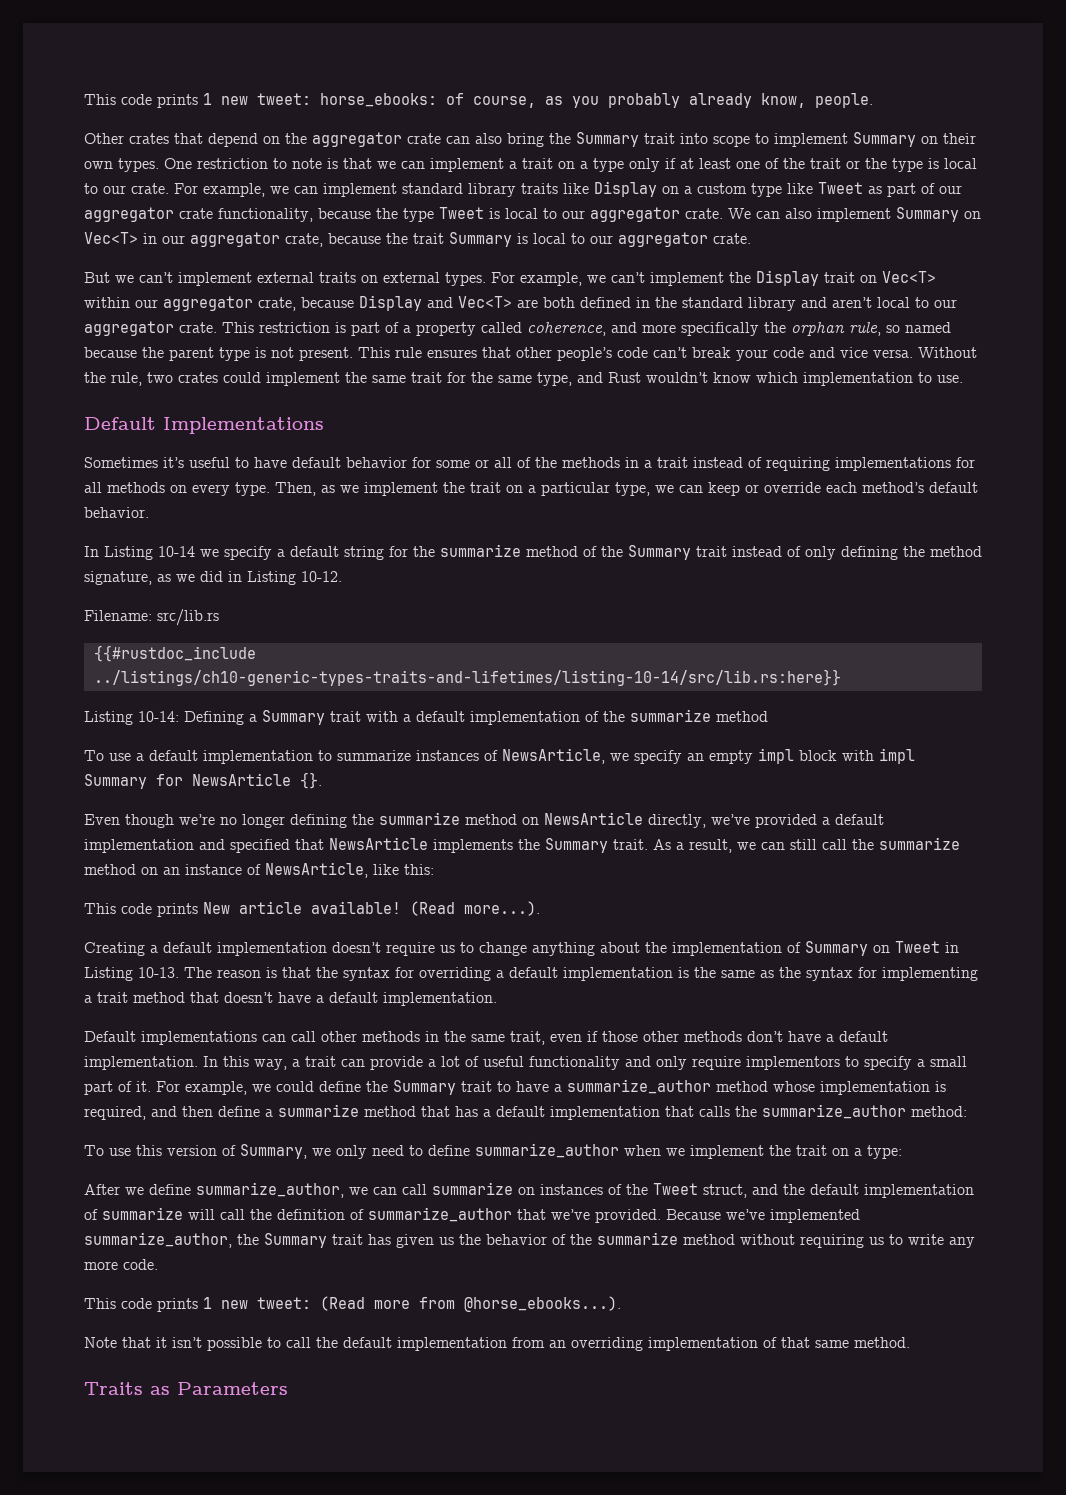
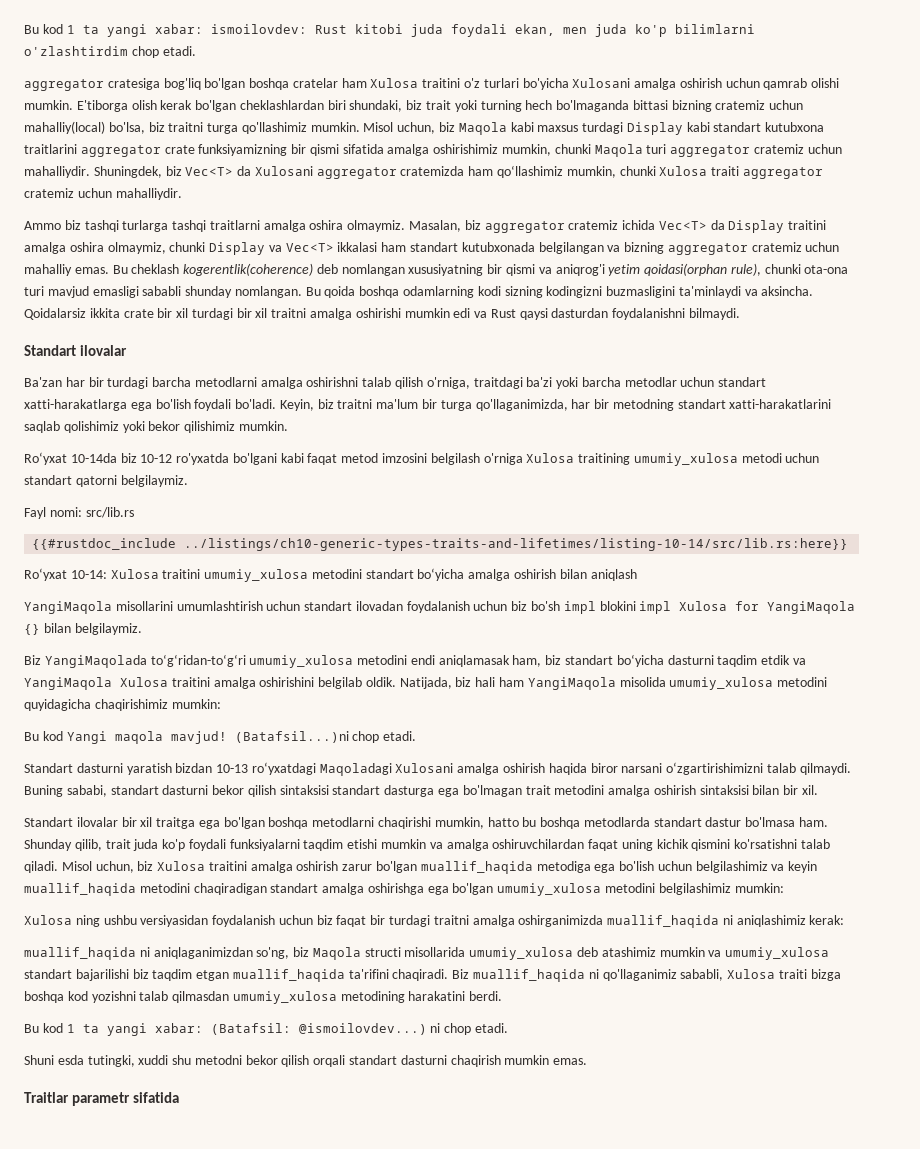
- This code prints 1 new tweet: horse_ebooks: of course, as you probably already know, people.
- Other crates that depend on the aggregator crate can also bring the Summary trait into scope to implement Summary on their own types. One restriction to note is that we can implement a trait on a type only if at least one of the trait or the type is local to our crate. For example, we can implement standard library traits like Display on a custom type like Tweet as part of our aggregator crate functionality, because the type Tweet is local to our aggregator crate. We can also implement Summary on Vec<T> in our aggregator crate, because the trait Summary is local to our aggregator crate.
- But we can’t implement external traits on external types. For example, we can’t implement the Display trait on Vec<T> within our aggregator crate, because Display and Vec<T> are both defined in the standard library and aren’t local to our aggregator crate. This restriction is part of a property called coherence, and more specifically the orphan rule, so named because the parent type is not present. This rule ensures that other people’s code can’t break your code and vice versa. Without the rule, two crates could implement the same trait for the same type, and Rust wouldn’t know which implementation to use.
- Default Implementations
- Sometimes it’s useful to have default behavior for some or all of the methods in a trait instead of requiring implementations for all methods on every type. Then, as we implement the trait on a particular type, we can keep or override each method’s default behavior.
- In Listing 10-14 we specify a default string for the summarize method of the Summary trait instead of only defining the method signature, as we did in Listing 10-12.
- Filename: src/lib.rs
+ Bu kod 1 ta yangi xabar: ismoilovdev: Rust kitobi juda foydali ekan, men juda ko'p bilimlarni o'zlashtirdim chop etadi.
+ aggregator cratesiga bog'liq bo'lgan boshqa cratelar ham Xulosa traitini o'z turlari bo'yicha Xulosani amalga oshirish uchun qamrab olishi mumkin. E'tiborga olish kerak bo'lgan cheklashlardan biri shundaki, biz trait yoki turning hech bo'lmaganda bittasi bizning cratemiz uchun mahalliy(local) bo'lsa, biz traitni turga qo'llashimiz mumkin. Misol uchun, biz Maqola kabi maxsus turdagi Display kabi standart kutubxona traitlarini aggregator crate funksiyamizning bir qismi sifatida amalga oshirishimiz mumkin, chunki Maqola turi aggregator cratemiz uchun mahalliydir. Shuningdek, biz Vec<T> da Xulosani aggregator cratemizda ham qo‘llashimiz mumkin, chunki Xulosa traiti aggregator cratemiz uchun mahalliydir.
+ Ammo biz tashqi turlarga tashqi traitlarni amalga oshira olmaymiz. Masalan, biz aggregator cratemiz ichida Vec<T> da Display traitini amalga oshira olmaymiz, chunki Display va Vec<T> ikkalasi ham standart kutubxonada belgilangan va bizning aggregator cratemiz uchun mahalliy emas. Bu cheklash kogerentlik(coherence) deb nomlangan xususiyatning bir qismi va aniqrog'i yetim qoidasi(orphan rule), chunki ota-ona turi mavjud emasligi sababli shunday nomlangan. Bu qoida boshqa odamlarning kodi sizning kodingizni buzmasligini ta'minlaydi va aksincha. Qoidalarsiz ikkita crate bir xil turdagi bir xil traitni amalga oshirishi mumkin edi va Rust qaysi dasturdan foydalanishni bilmaydi.
+ Standart ilovalar
+ Ba'zan har bir turdagi barcha metodlarni amalga oshirishni talab qilish o'rniga, traitdagi ba'zi yoki barcha metodlar uchun standart xatti-harakatlarga ega bo'lish foydali bo'ladi. Keyin, biz traitni ma'lum bir turga qo'llaganimizda, har bir metodning standart xatti-harakatlarini saqlab qolishimiz yoki bekor qilishimiz mumkin.
+ Roʻyxat 10-14da biz 10-12 ro'yxatda bo'lgani kabi faqat metod imzosini belgilash o'rniga Xulosa traitining umumiy_xulosa metodi uchun standart qatorni belgilaymiz.
+ Fayl nomi: src/lib.rs
  {{#rustdoc_include ../listings/ch10-generic-types-traits-and-lifetimes/listing-10-14/src/lib.rs:here}}
- Listing 10-14: Defining a Summary trait with a default implementation of the summarize method
- To use a default implementation to summarize instances of NewsArticle, we specify an empty impl block with impl Summary for NewsArticle {}.
- Even though we’re no longer defining the summarize method on NewsArticle directly, we’ve provided a default implementation and specified that NewsArticle implements the Summary trait. As a result, we can still call the summarize method on an instance of NewsArticle, like this:
- This code prints New article available! (Read more...).
- Creating a default implementation doesn’t require us to change anything about the implementation of Summary on Tweet in Listing 10-13. The reason is that the syntax for overriding a default implementation is the same as the syntax for implementing a trait method that doesn’t have a default implementation.
- Default implementations can call other methods in the same trait, even if those other methods don’t have a default implementation. In this way, a trait can provide a lot of useful functionality and only require implementors to specify a small part of it. For example, we could define the Summary trait to have a summarize_author method whose implementation is required, and then define a summarize method that has a default implementation that calls the summarize_author method:
- To use this version of Summary, we only need to define summarize_author when we implement the trait on a type:
- After we define summarize_author, we can call summarize on instances of the Tweet struct, and the default implementation of summarize will call the definition of summarize_author that we’ve provided. Because we’ve implemented summarize_author, the Summary trait has given us the behavior of the summarize method without requiring us to write any more code.
- This code prints 1 new tweet: (Read more from @horse_ebooks...).
- Note that it isn’t possible to call the default implementation from an overriding implementation of that same method.
- Traits as Parameters
+ Roʻyxat 10-14: Xulosa traitini umumiy_xulosa metodini standart boʻyicha amalga oshirish bilan aniqlash
+ YangiMaqola misollarini umumlashtirish uchun standart ilovadan foydalanish uchun biz bo'sh impl blokini impl Xulosa for YangiMaqola {} bilan belgilaymiz.
+ Biz YangiMaqolada to‘g‘ridan-to‘g‘ri umumiy_xulosa metodini endi aniqlamasak ham, biz standart bo‘yicha dasturni taqdim etdik va YangiMaqola Xulosa traitini amalga oshirishini belgilab oldik. Natijada, biz hali ham YangiMaqola misolida umumiy_xulosa metodini quyidagicha chaqirishimiz mumkin:
+ Bu kod Yangi maqola mavjud! (Batafsil...)ni chop etadi.
+ Standart dasturni yaratish bizdan 10-13 roʻyxatdagi Maqoladagi Xulosani amalga oshirish haqida biror narsani oʻzgartirishimizni talab qilmaydi. Buning sababi, standart dasturni bekor qilish sintaksisi standart dasturga ega bo'lmagan trait metodini amalga oshirish sintaksisi bilan bir xil.
+ Standart ilovalar bir xil traitga ega bo'lgan boshqa metodlarni chaqirishi mumkin, hatto bu boshqa metodlarda standart dastur bo'lmasa ham. Shunday qilib, trait juda ko'p foydali funksiyalarni taqdim etishi mumkin va amalga oshiruvchilardan faqat uning kichik qismini ko'rsatishni talab qiladi. Misol uchun, biz Xulosa traitini amalga oshirish zarur bo'lgan muallif_haqida metodiga ega bo'lish uchun belgilashimiz va keyin muallif_haqida metodini chaqiradigan standart amalga oshirishga ega bo'lgan umumiy_xulosa metodini belgilashimiz mumkin:
+ Xulosa ning ushbu versiyasidan foydalanish uchun biz faqat bir turdagi traitni amalga oshirganimizda muallif_haqida ni aniqlashimiz kerak:
+ muallif_haqida ni aniqlaganimizdan so'ng, biz Maqola structi misollarida umumiy_xulosa deb atashimiz mumkin va umumiy_xulosa standart bajarilishi biz taqdim etgan muallif_haqida ta'rifini chaqiradi. Biz muallif_haqida ni qo'llaganimiz sababli, Xulosa traiti bizga boshqa kod yozishni talab qilmasdan umumiy_xulosa metodining harakatini berdi.
+ Bu kod 1 ta yangi xabar: (Batafsil: @ismoilovdev...) ni chop etadi.
+ Shuni esda tutingki, xuddi shu metodni bekor qilish orqali standart dasturni chaqirish mumkin emas.
+ Traitlar parametr sifatida

